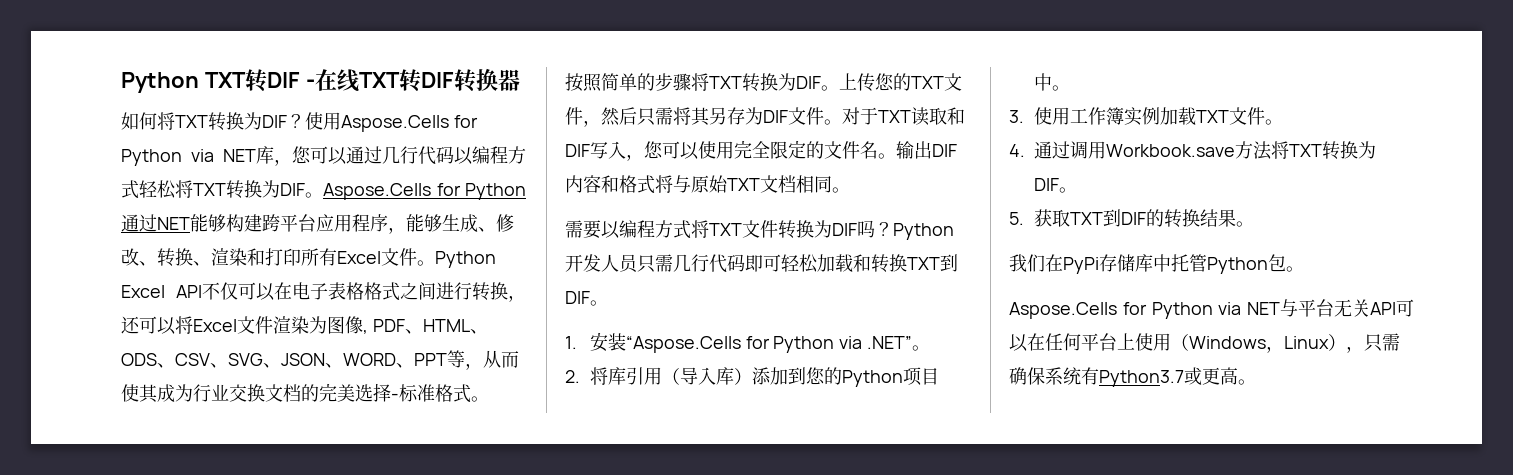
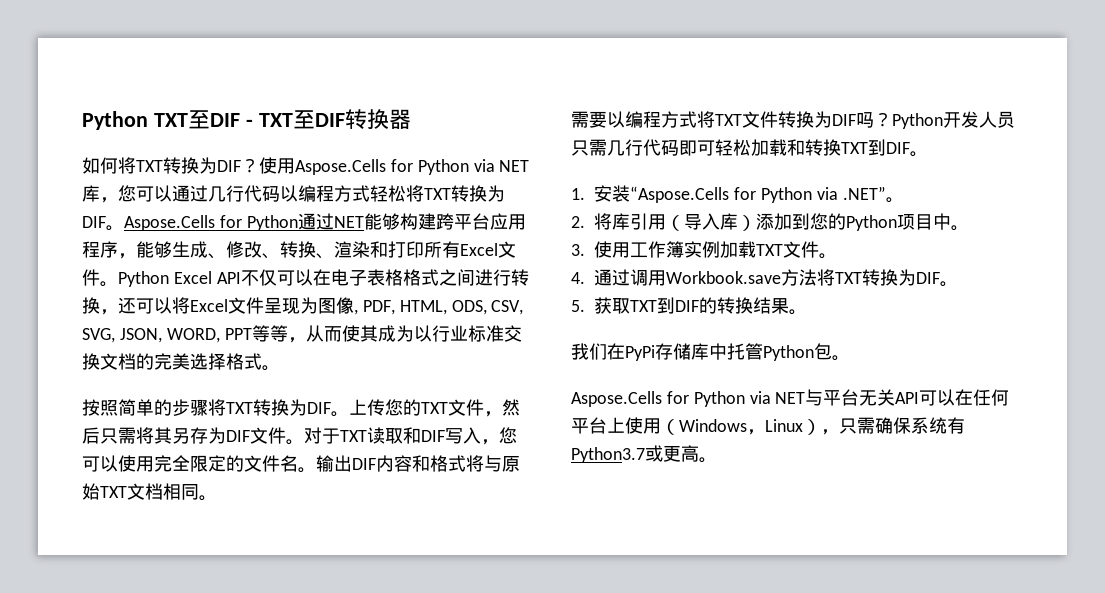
- Python TXT转DIF -在线TXT转DIF转换器
+ Python TXT至DIF - TXT至DIF转换器
- Python Excel API不仅可以在电子表格格式之间进行转换，还可以将Excel文件渲染为图像, PDF、HTML、ODS、CSV、SVG、JSON、WORD、PPT等，从而使其成为行业交换文档的完美选择-标准格式。
+ Python Excel API不仅可以在电子表格格式之间进行转换，还可以将Excel文件呈现为图像, PDF, HTML, ODS, CSV, SVG, JSON, WORD, PPT等等，从而使其成为以行业标准交换文档的完美选择格式。

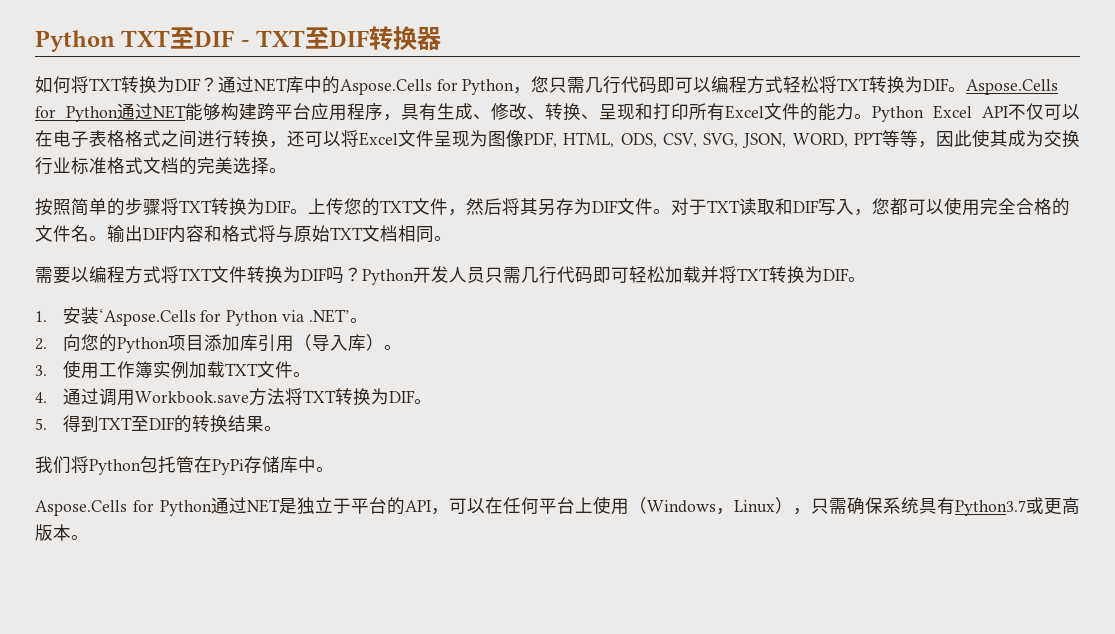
- 使用Aspose.Cells for Python via NET库，您可以通过几行代码以编程方式轻松将TXT转换为DIF。
+ 通过NET库中的Aspose.Cells for Python，您只需几行代码即可以编程方式轻松将TXT转换为DIF。
- Aspose.Cells for Python通过NET能够构建跨平台应用程序，能够生成、修改、转换、渲染和打印所有Excel文件。
+ Aspose.Cells for Python通过NET能够构建跨平台应用程序，具有生成、修改、转换、呈现和打印所有Excel文件的能力。
- Python Excel API不仅可以在电子表格格式之间进行转换，还可以将Excel文件呈现为图像, PDF, HTML, ODS, CSV, SVG, JSON, WORD, PPT等等，从而使其成为以行业标准交换文档的完美选择格式。
+ Python Excel API不仅可以在电子表格格式之间进行转换，还可以将Excel文件呈现为图像PDF, HTML, ODS, CSV, SVG, JSON, WORD, PPT等等，因此使其成为交换行业标准格式文档的完美选择。
- 上传您的TXT文件，然后只需将其另存为DIF文件。
+ 上传您的TXT文件，然后将其另存为DIF文件。
- 对于TXT读取和DIF写入，您可以使用完全限定的文件名。
+ 对于TXT读取和DIF写入，您都可以使用完全合格的文件名。
- Python开发人员只需几行代码即可轻松加载和转换TXT到DIF。
+ Python开发人员只需几行代码即可轻松加载并将TXT转换为DIF。
- 1.安装“Aspose.Cells for Python via .NET”。
+ 1.安装‘Aspose.Cells for Python via .NET’。
- 2.将库引用（导入库）添加到您的Python项目中。
+ 2.向您的Python项目添加库引用（导入库）。
- 5.获取TXT到DIF的转换结果。
+ 5.得到TXT至DIF的转换结果。
- 我们在PyPi存储库中托管Python包。
+ 我们将Python包托管在PyPi存储库中。
- Aspose.Cells for Python via NET与平台无关API可以在任何平台上使用（Windows，Linux），只需确保系统有Python3.7或更高。
+ Aspose.Cells for Python通过NET是独立于平台的API，可以在任何平台上使用（Windows，Linux），只需确保系统具有Python3.7或更高版本。

